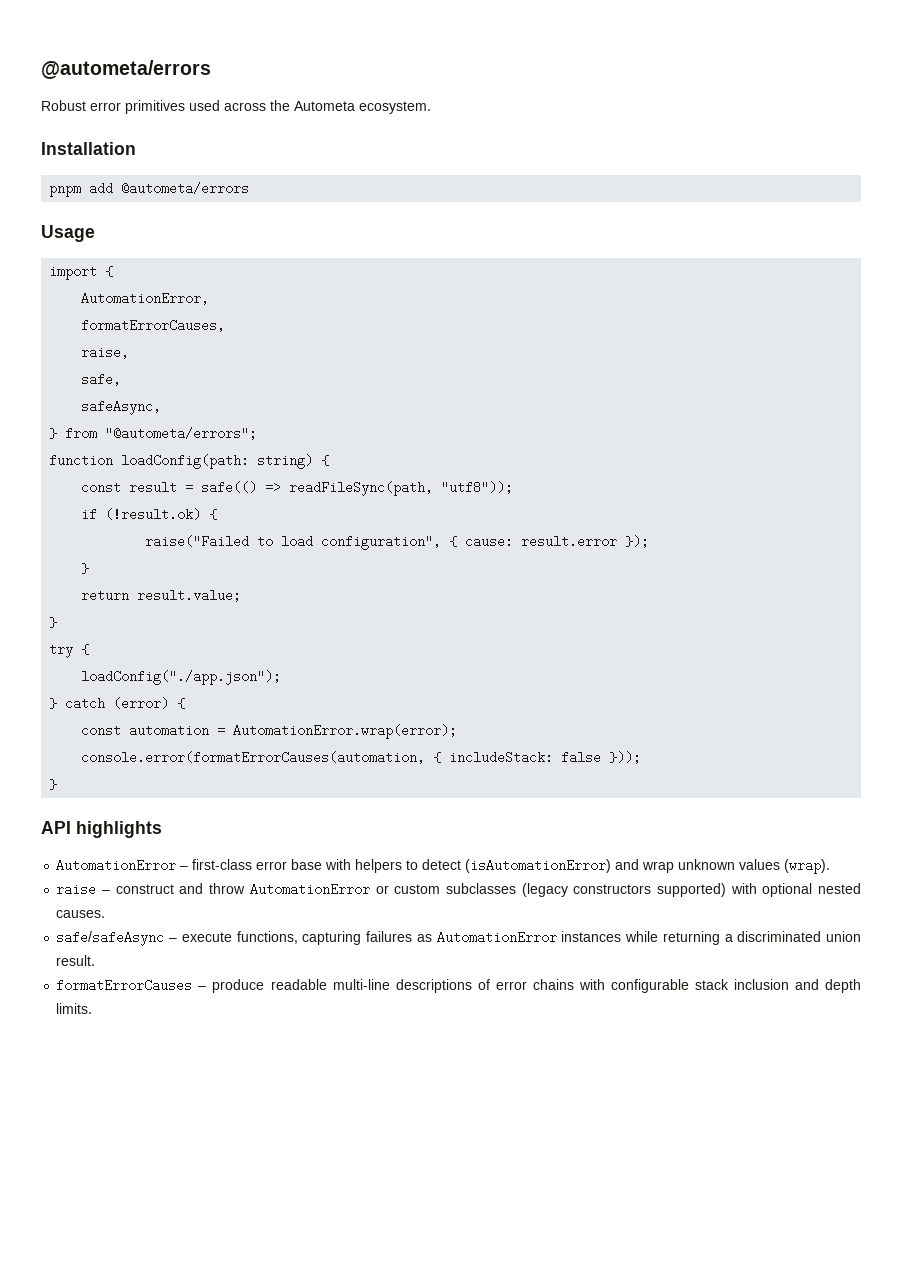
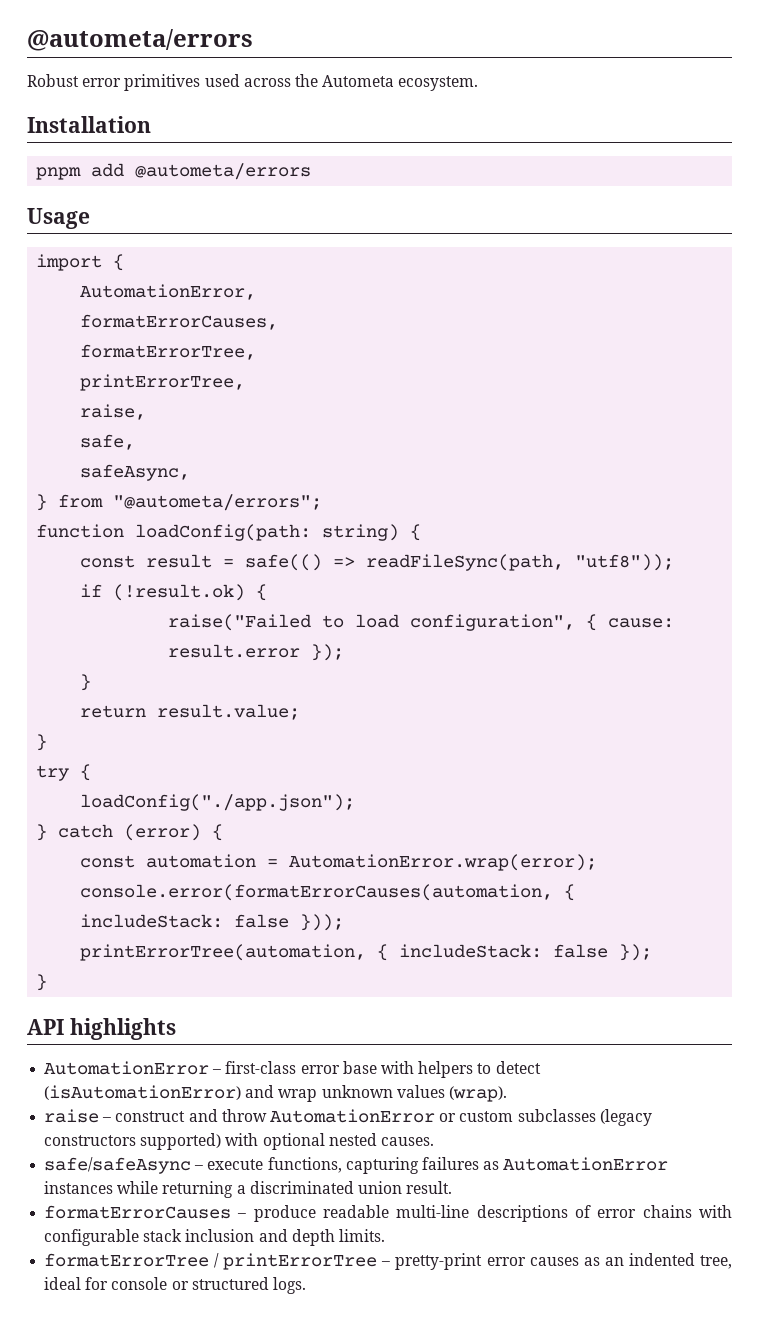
+ formatErrorTree,
+ printErrorTree,
+ printErrorTree(automation, { includeStack: false });
+ formatErrorTree / printErrorTree – pretty-print error causes as an indented tree, ideal for console or structured logs.

